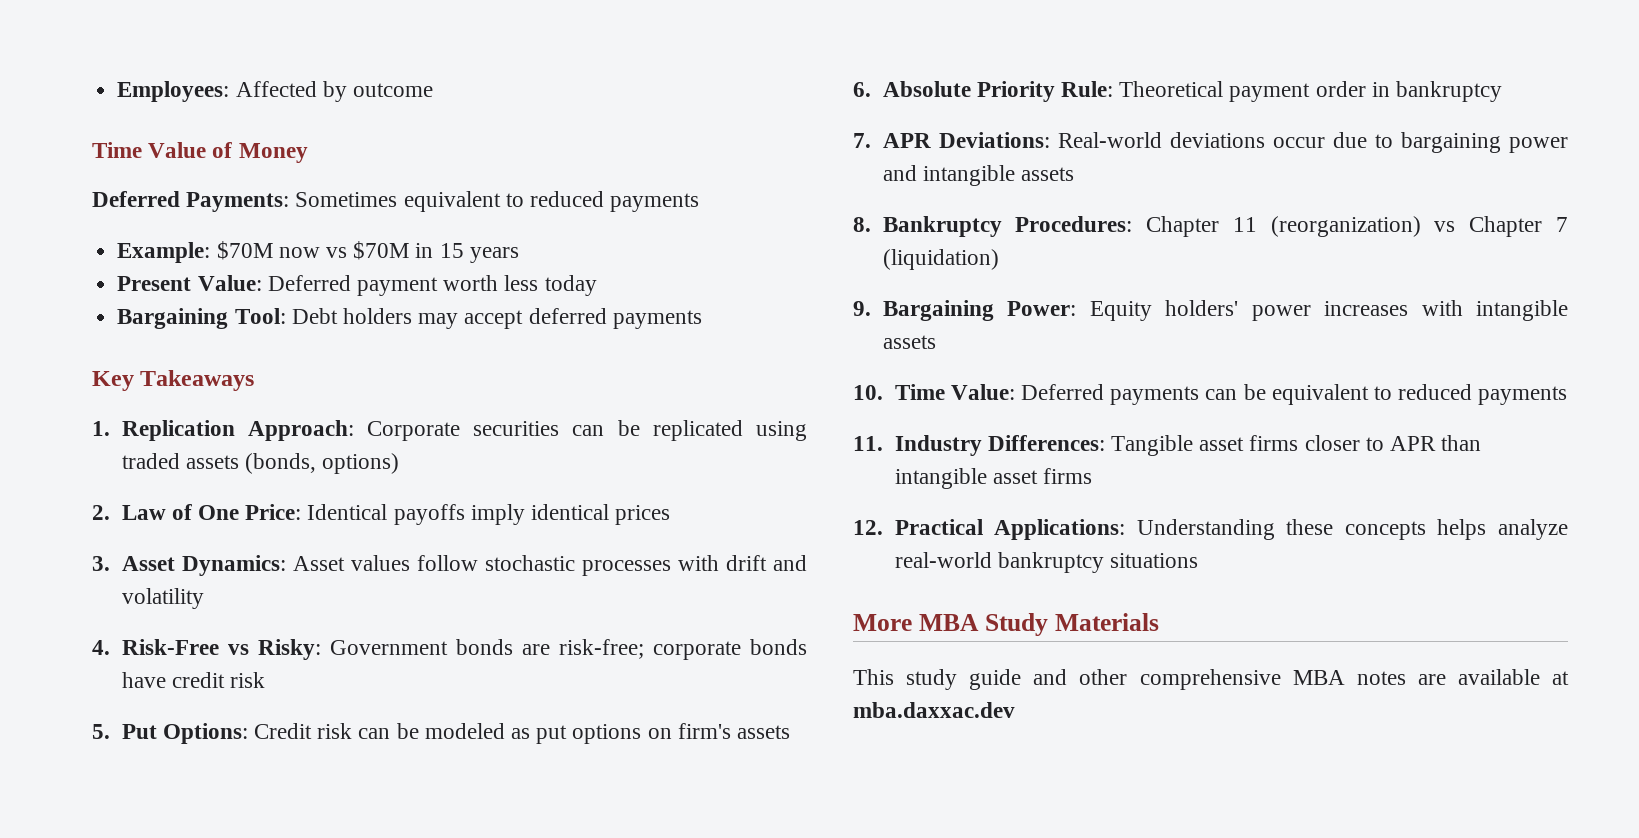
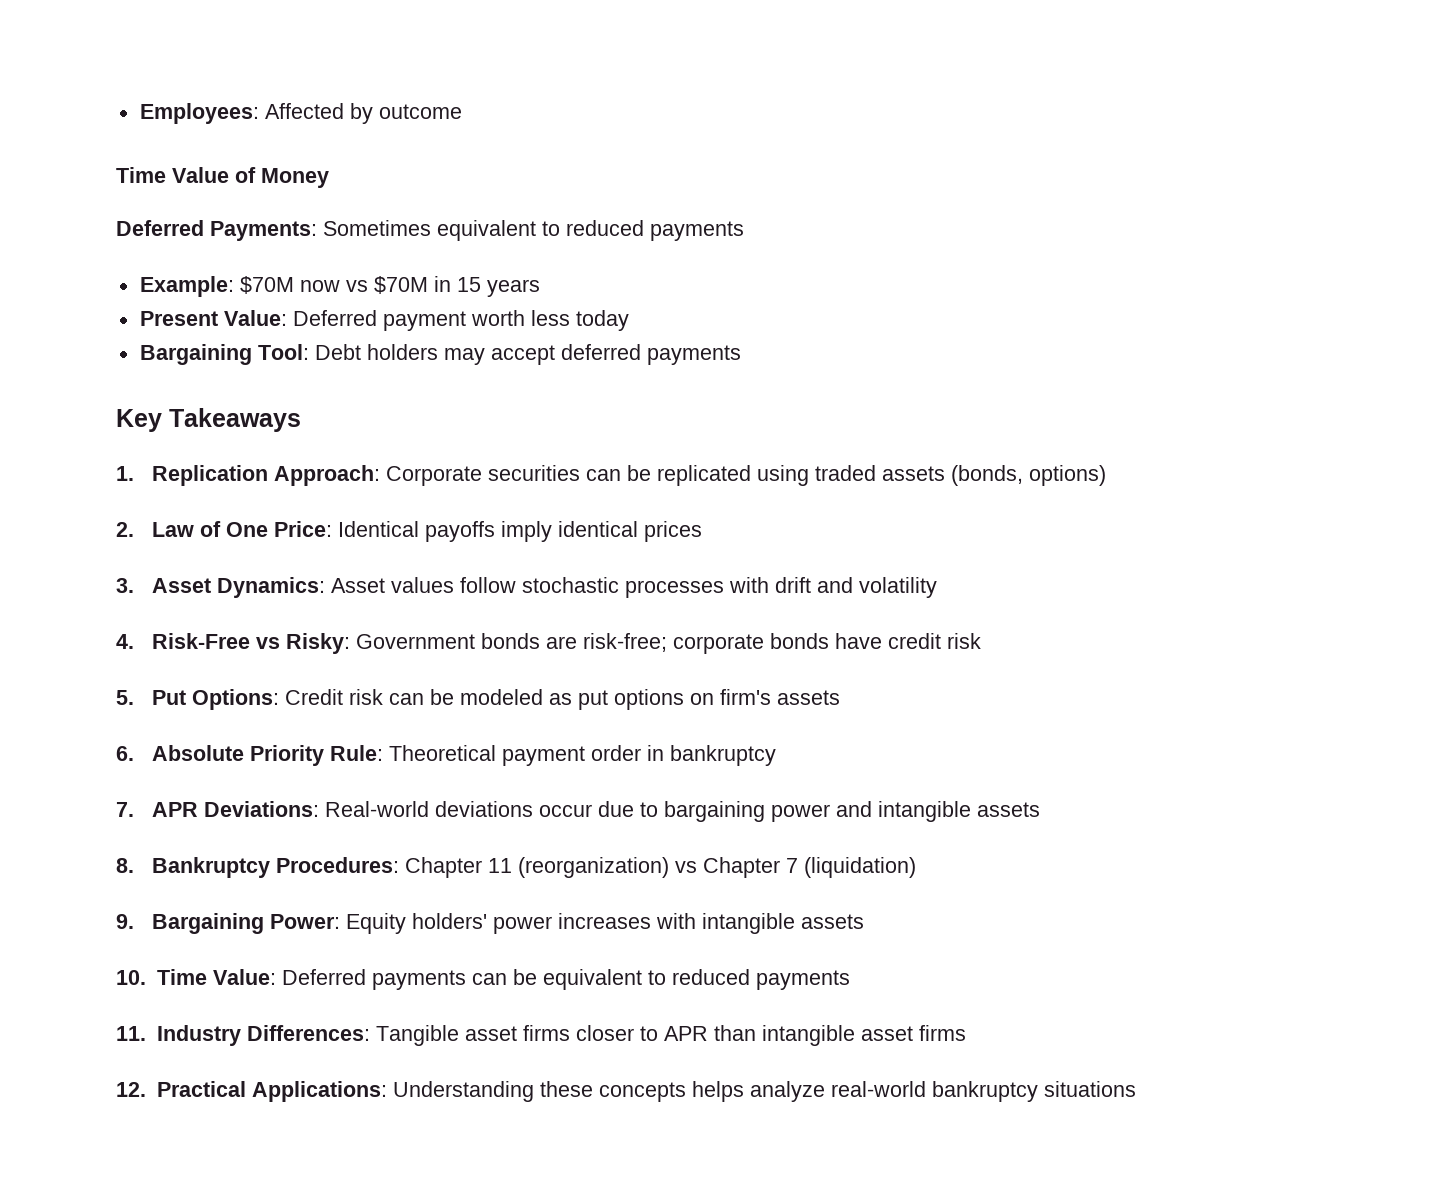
- More MBA Study Materials
- This study guide and other comprehensive MBA notes are available at mba.daxxac.dev

